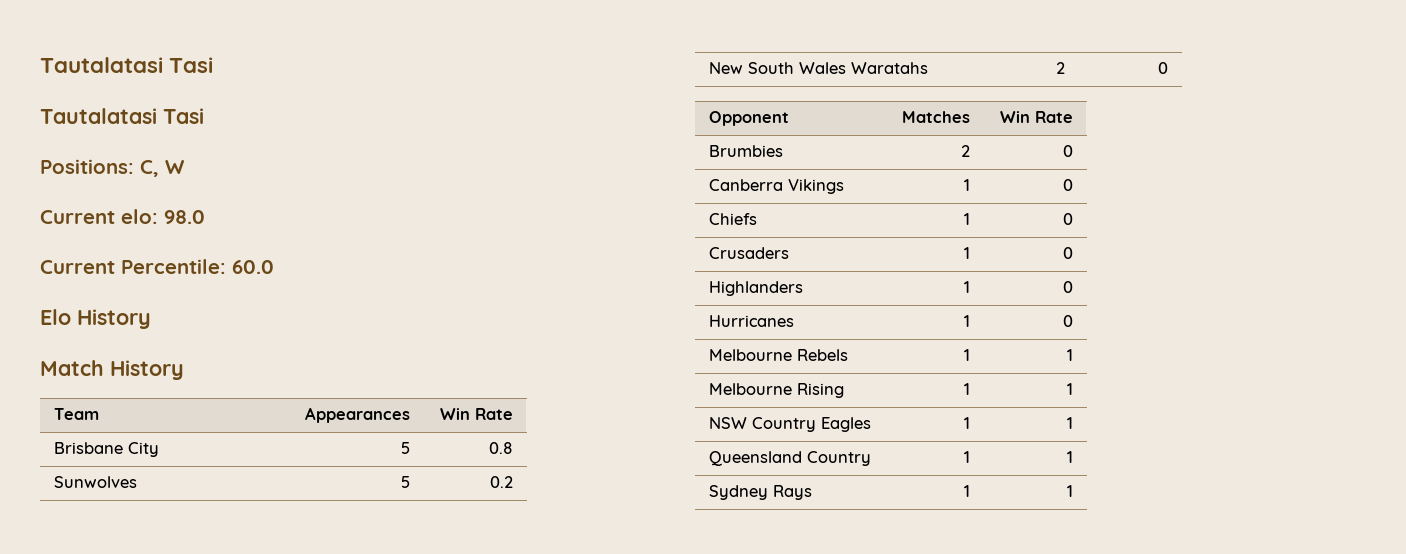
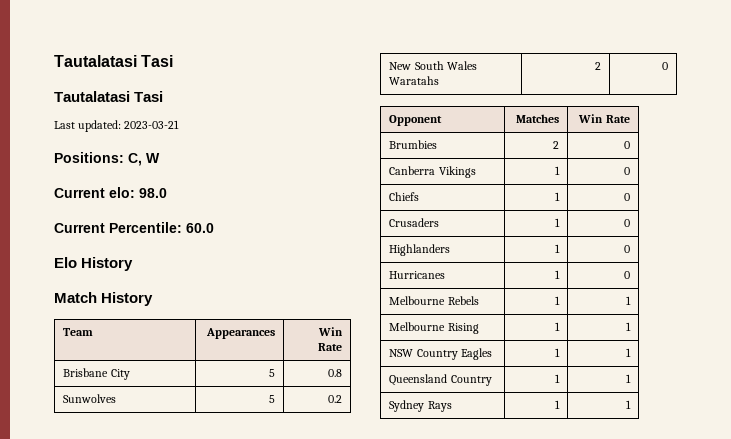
+ Last updated: 2023-03-21

